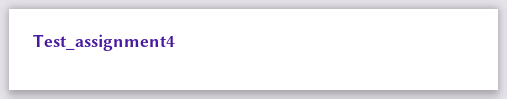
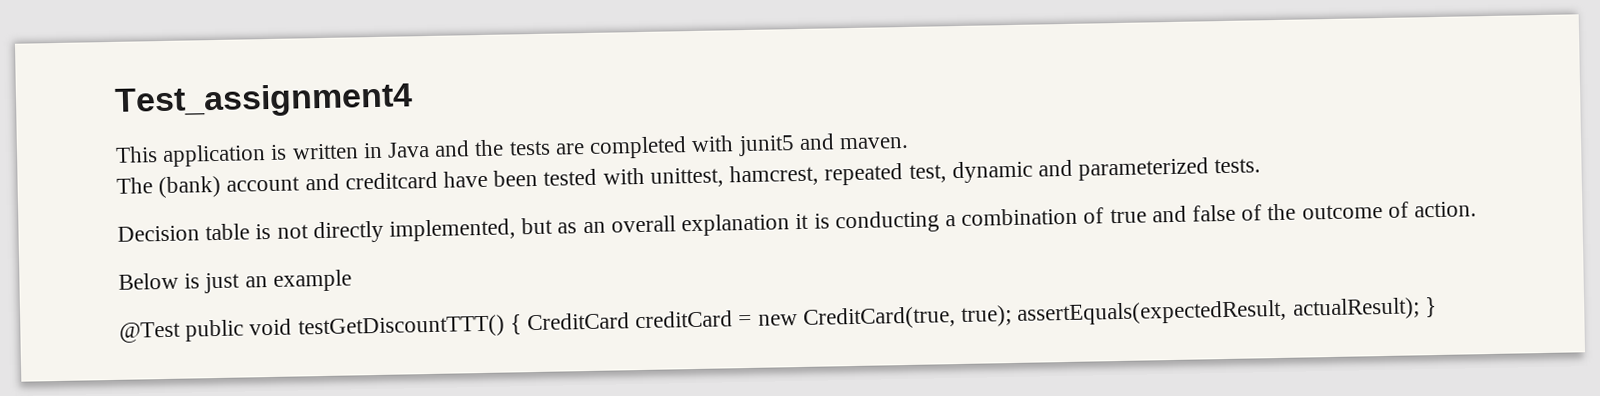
+ This application is written in Java and the tests are completed with junit5 and maven.
+ The (bank) account and creditcard have been tested with unittest, hamcrest, repeated test, dynamic and parameterized tests.
+ Decision table is not directly implemented, but as an overall explanation it is conducting a combination of true and false of the outcome of action.
+ Below is just an example
+ @Test public void testGetDiscountTTT() { CreditCard creditCard = new CreditCard(true, true); assertEquals(expectedResult, actualResult); }

